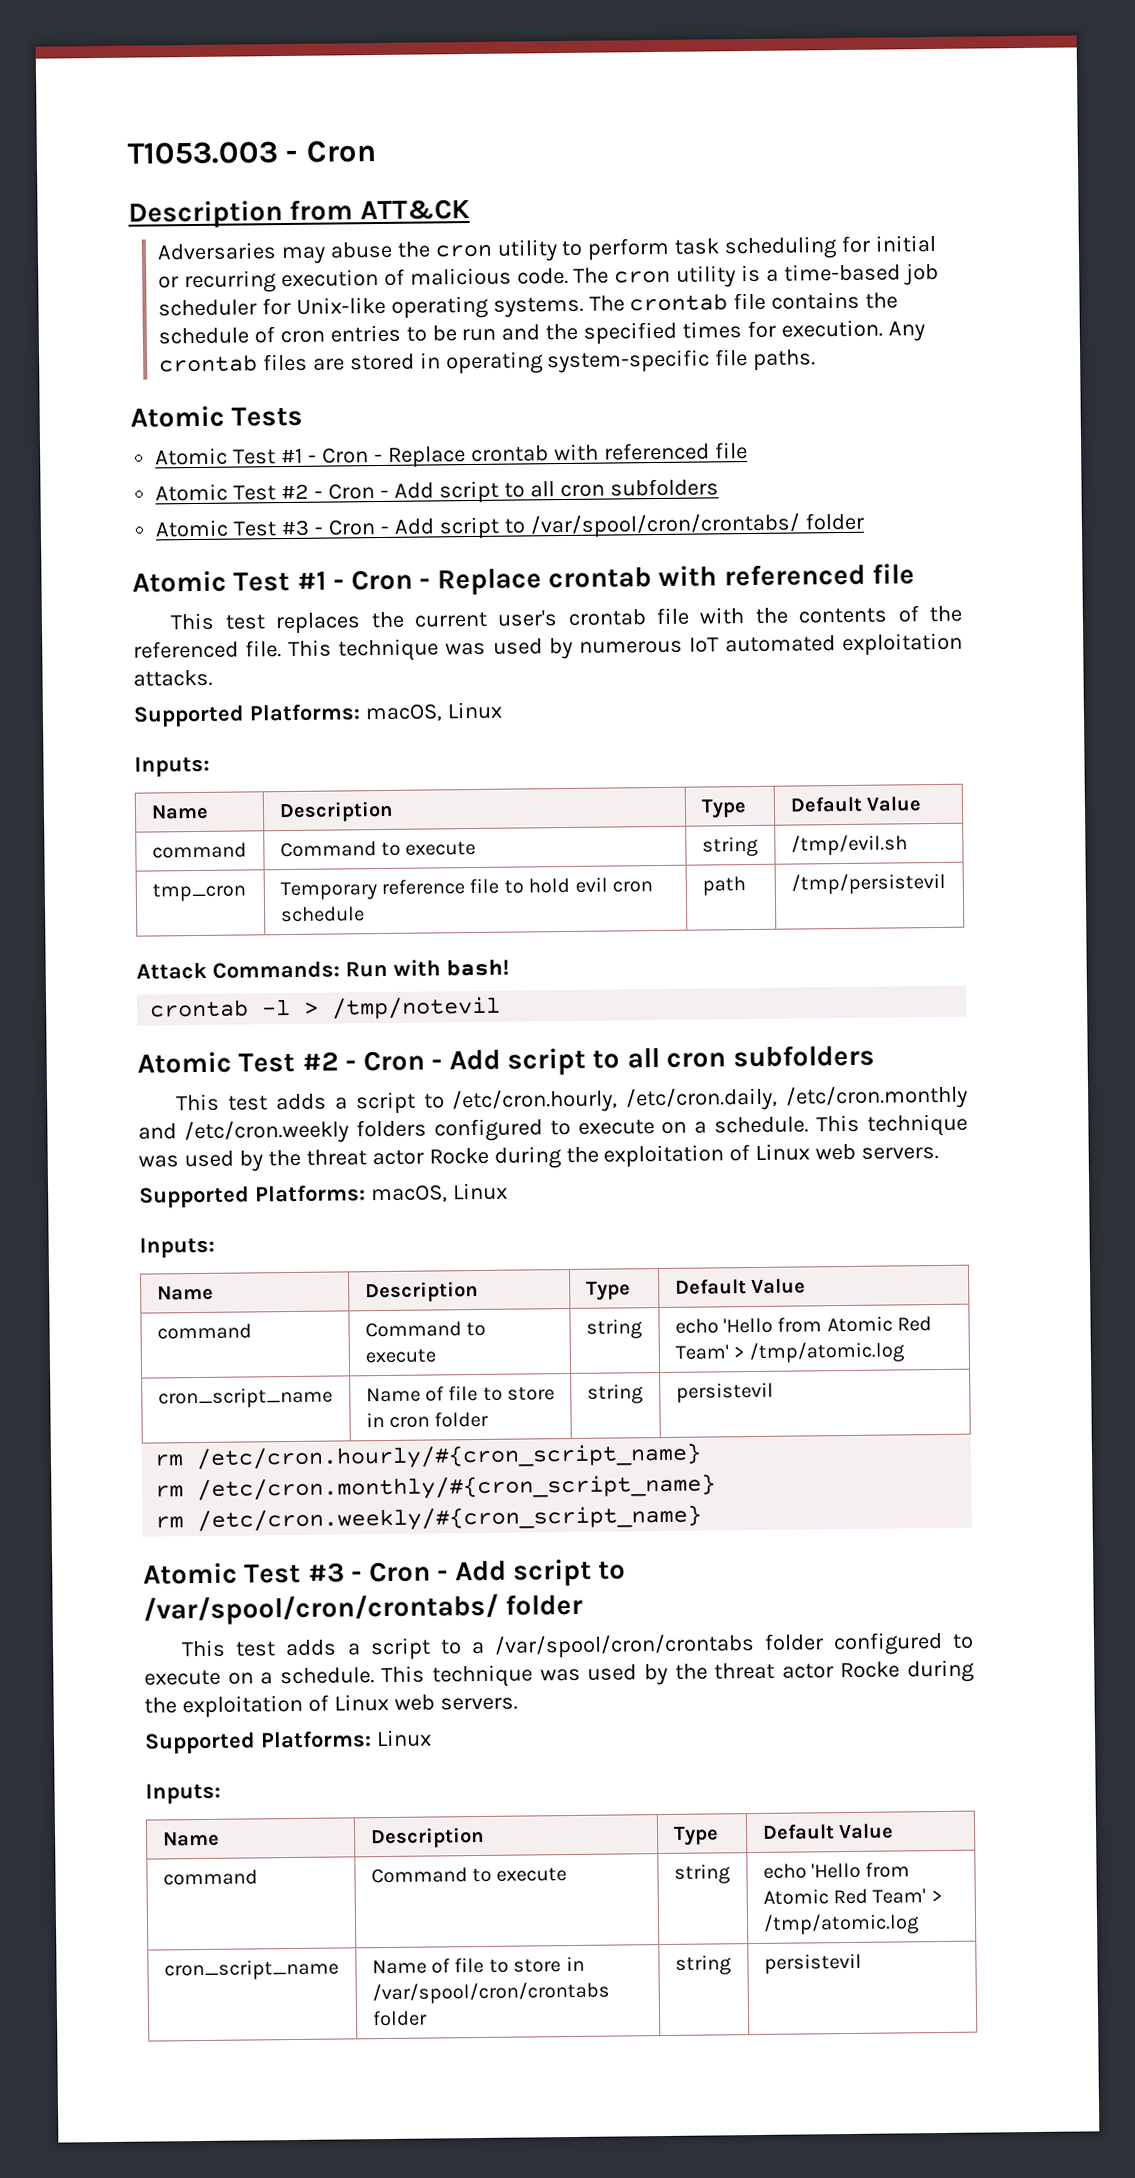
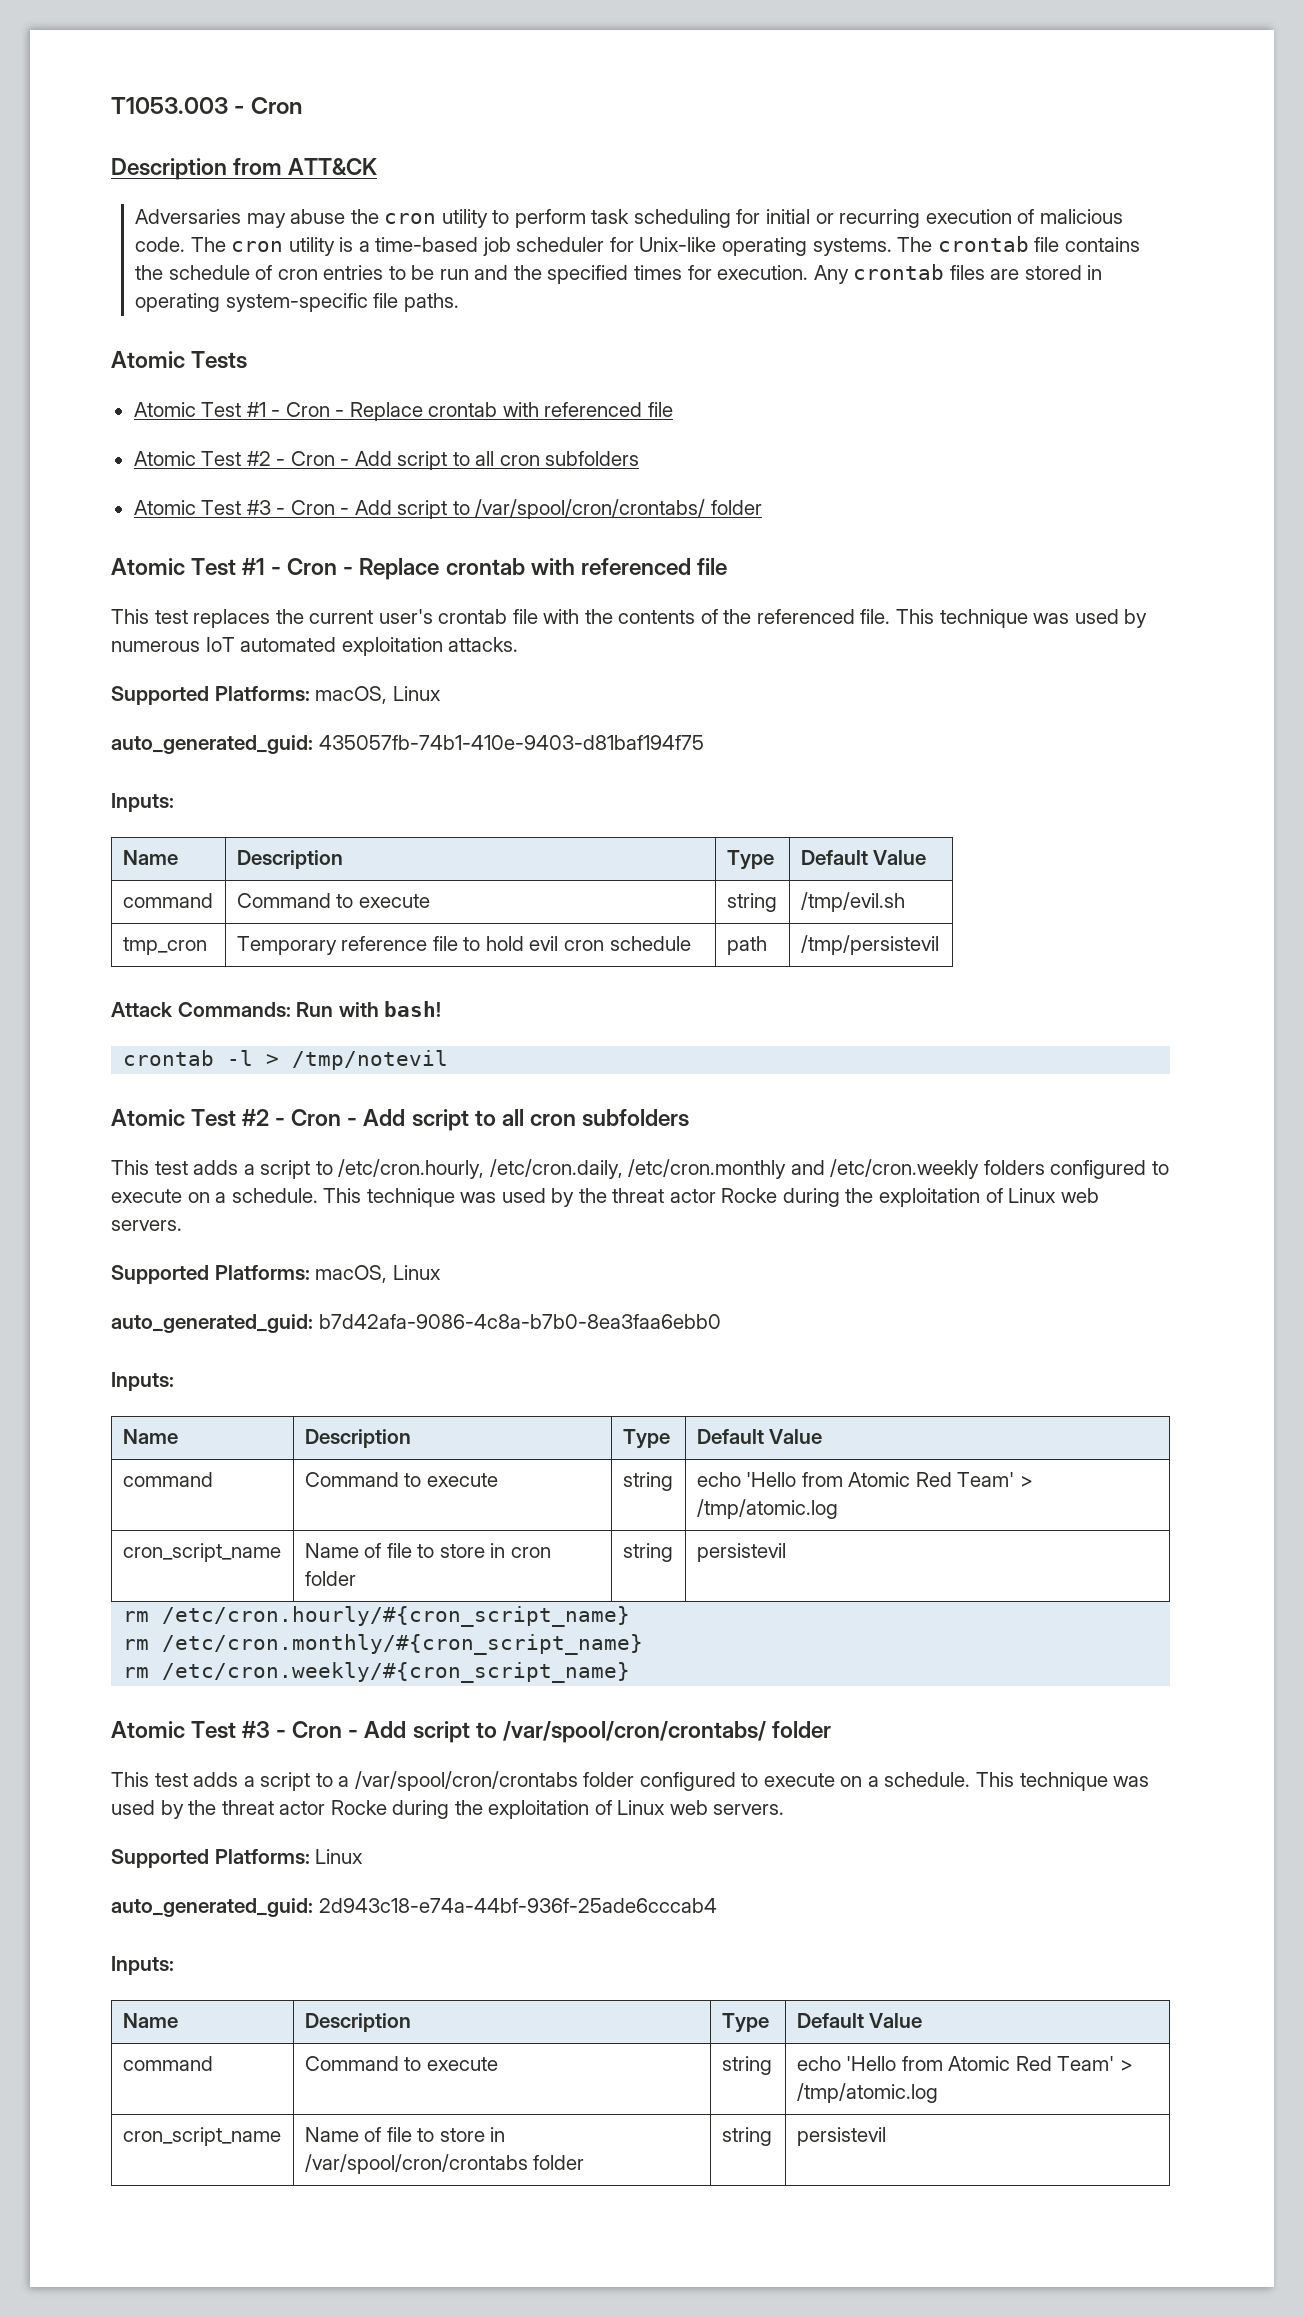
+ auto_generated_guid: 435057fb-74b1-410e-9403-d81baf194f75
+ auto_generated_guid: b7d42afa-9086-4c8a-b7b0-8ea3faa6ebb0
+ auto_generated_guid: 2d943c18-e74a-44bf-936f-25ade6cccab4

